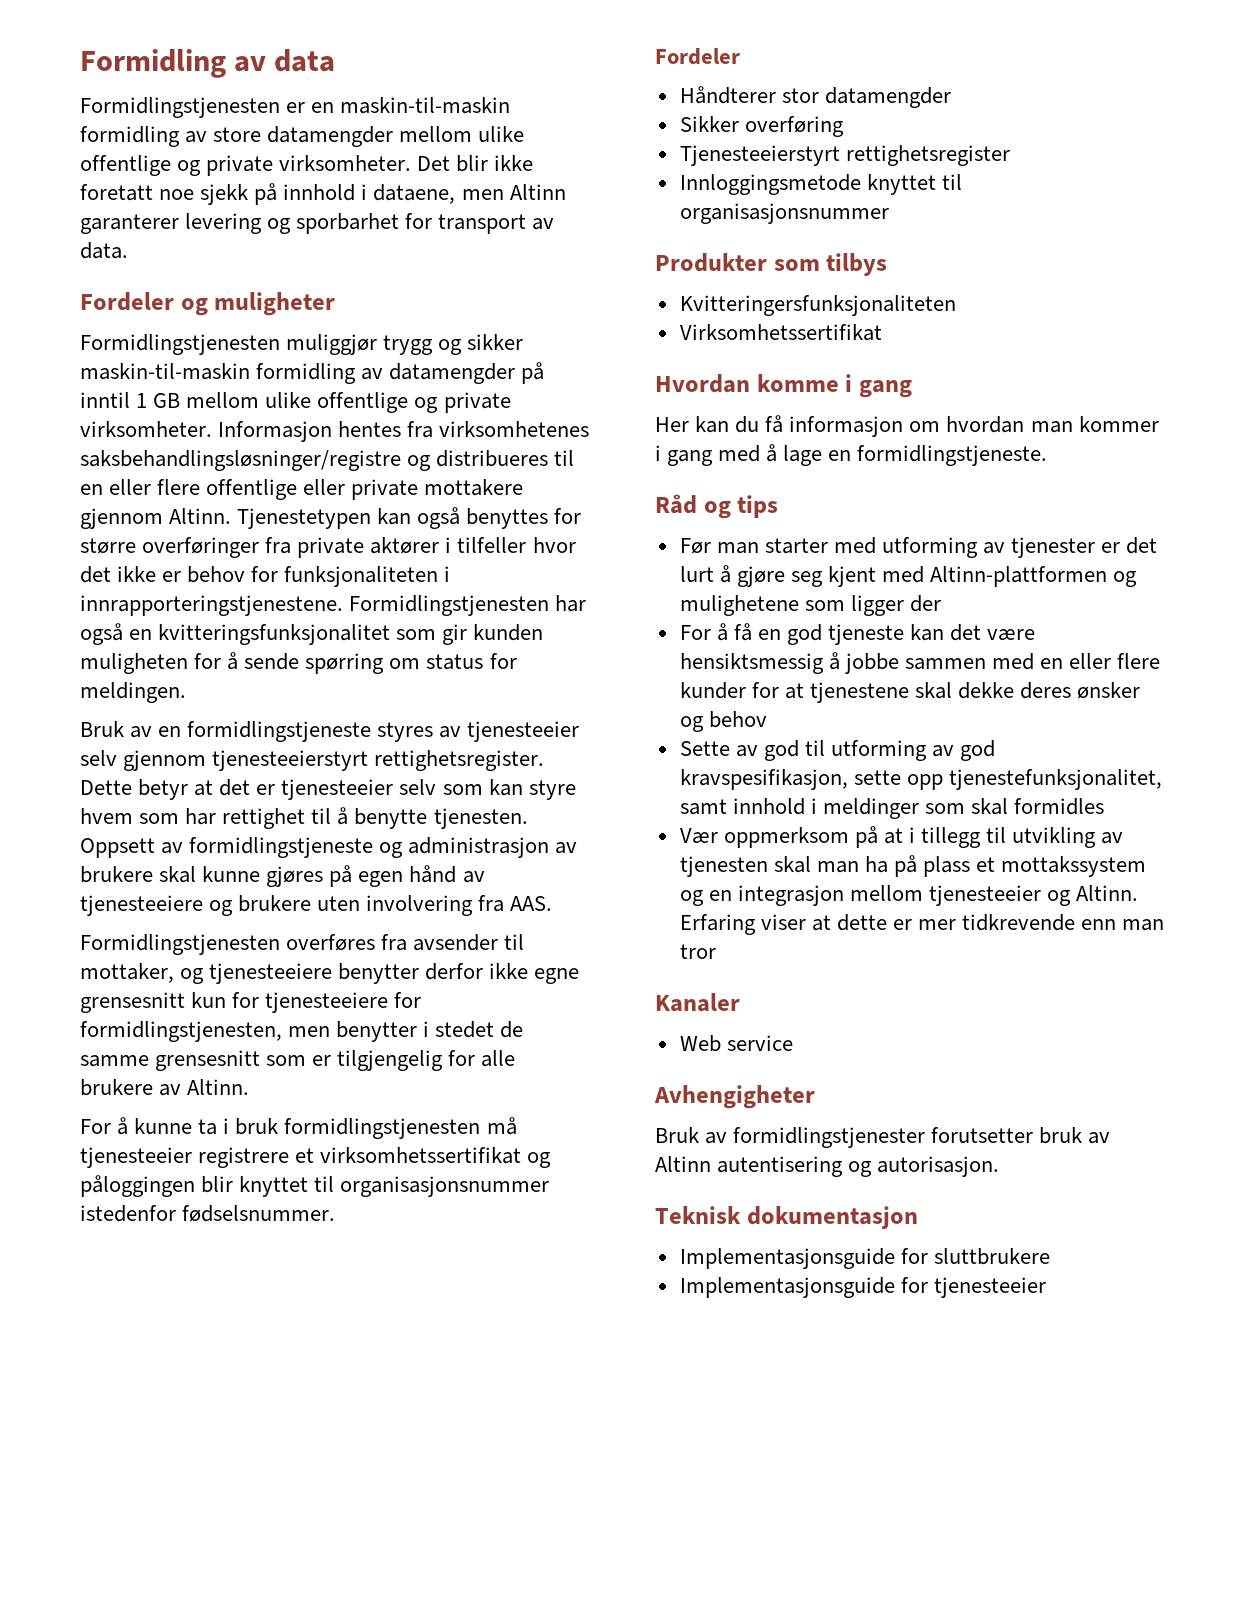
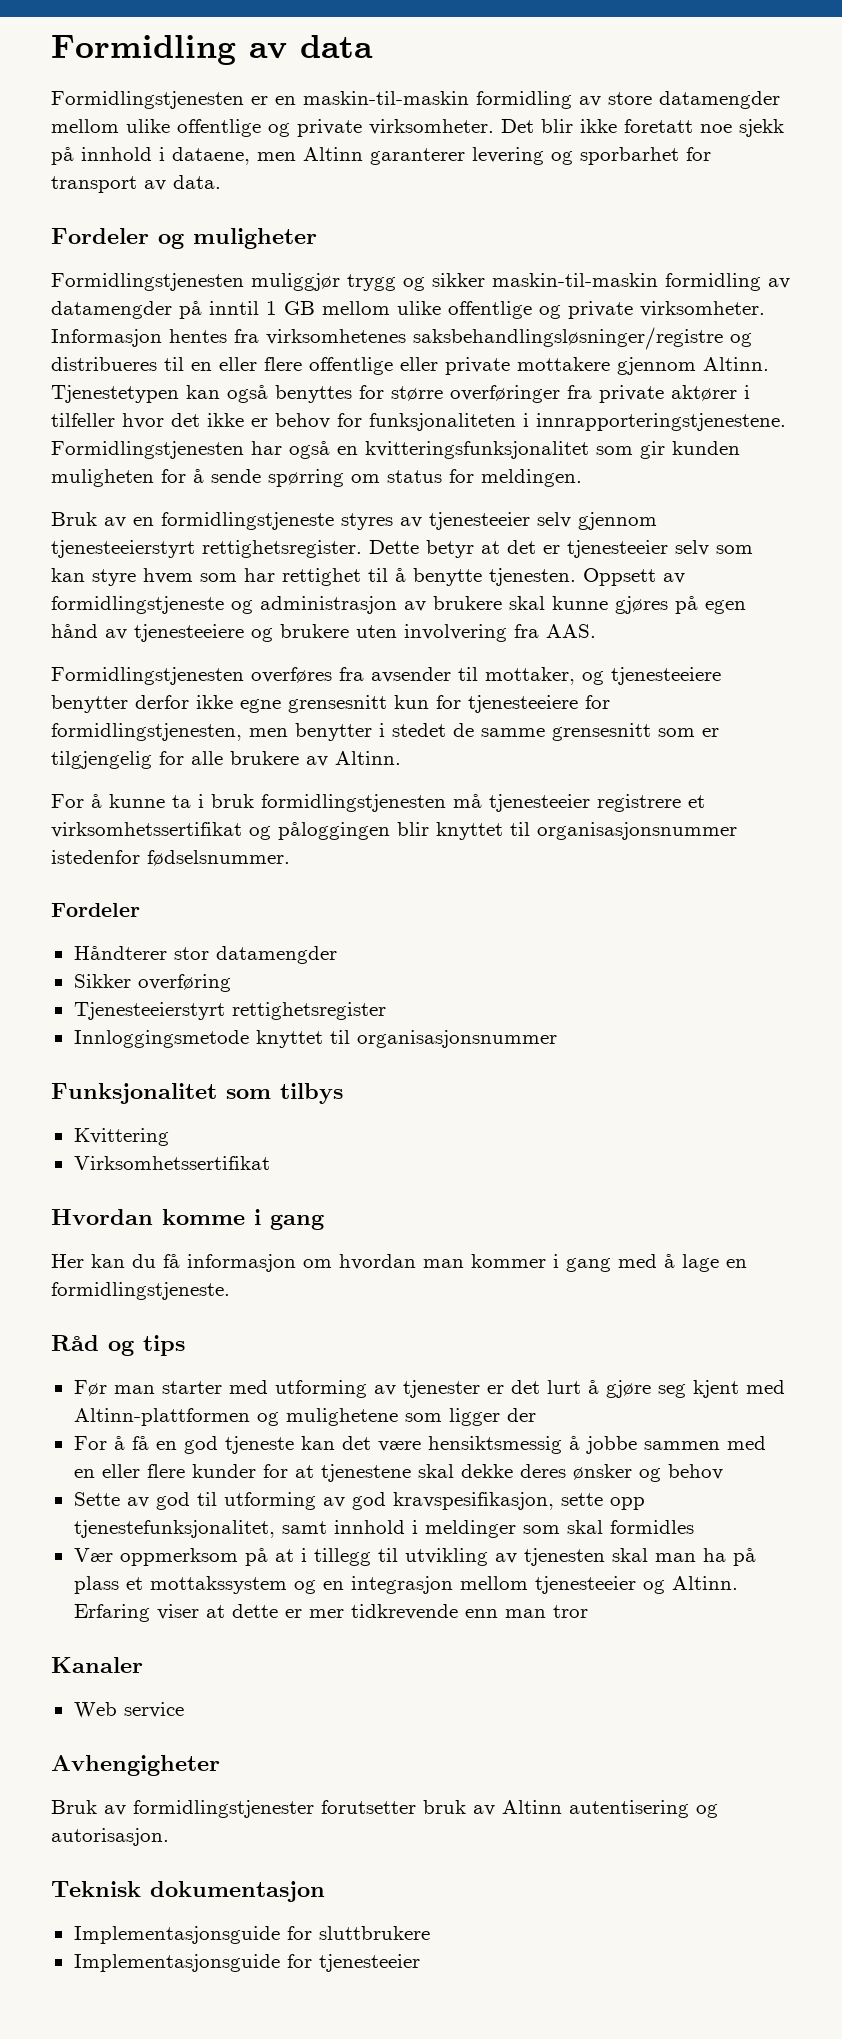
- Produkter som tilbys
+ Funksjonalitet som tilbys
- Kvitteringersfunksjonaliteten
+ Kvittering

